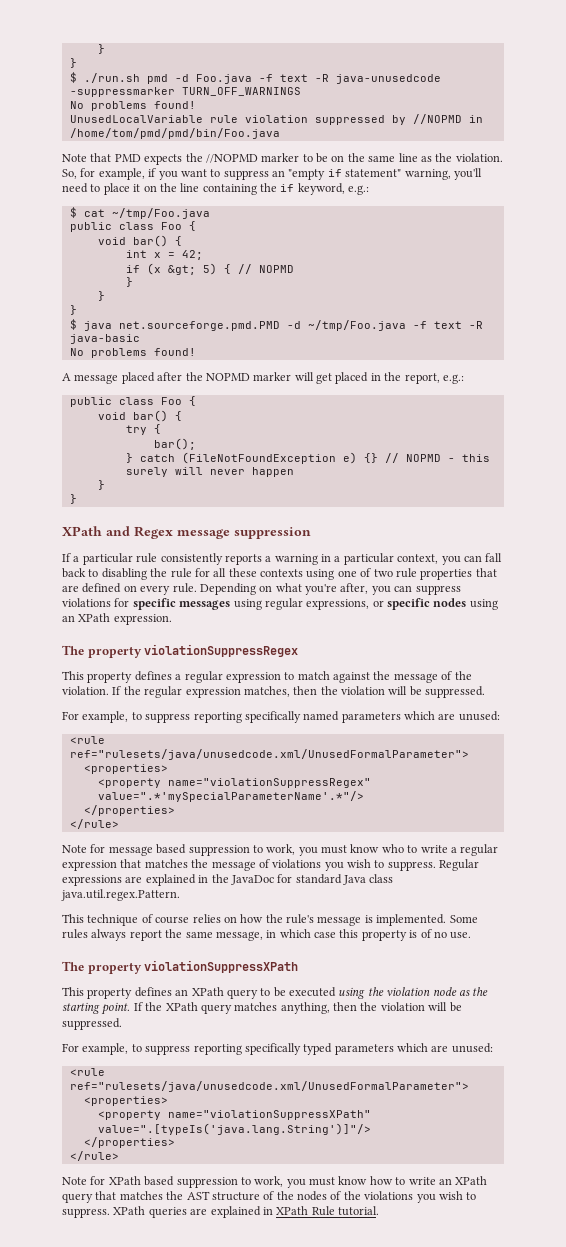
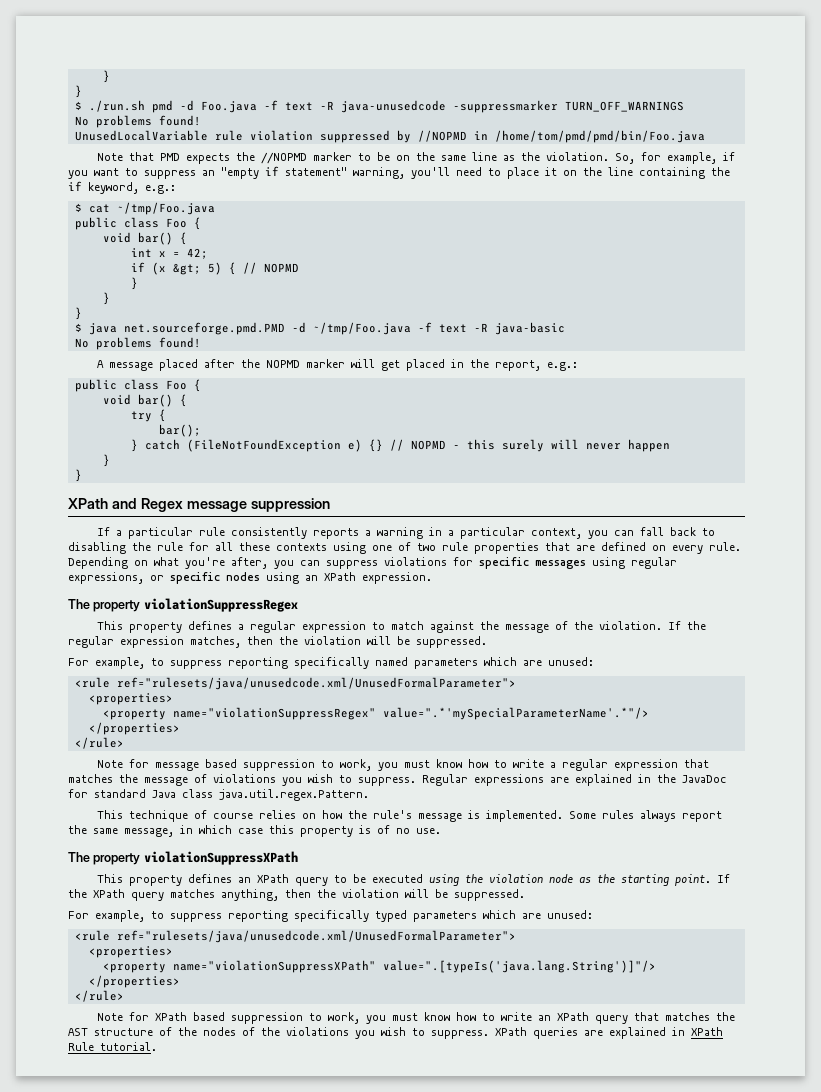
- Note for message based suppression to work, you must know who to write a regular expression that matches the message of violations you wish to suppress.
+ Note for message based suppression to work, you must know how to write a regular expression that matches the message of violations you wish to suppress.

